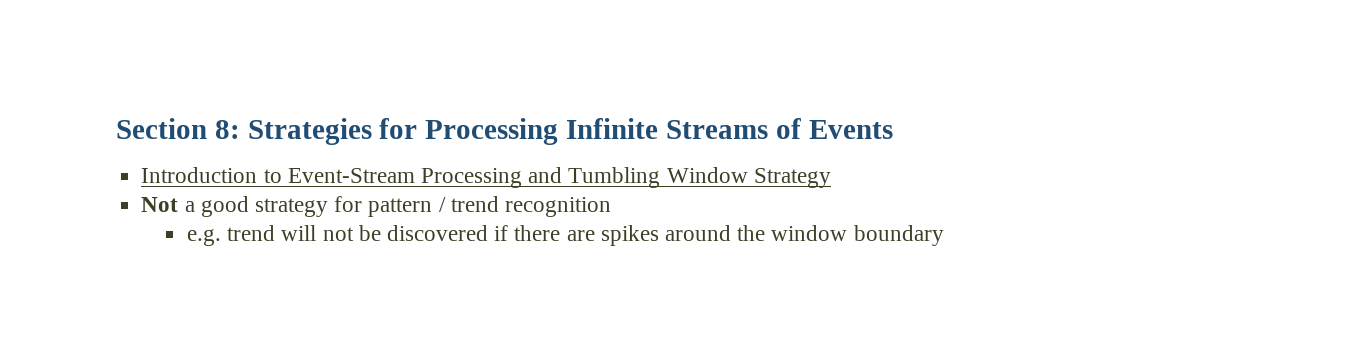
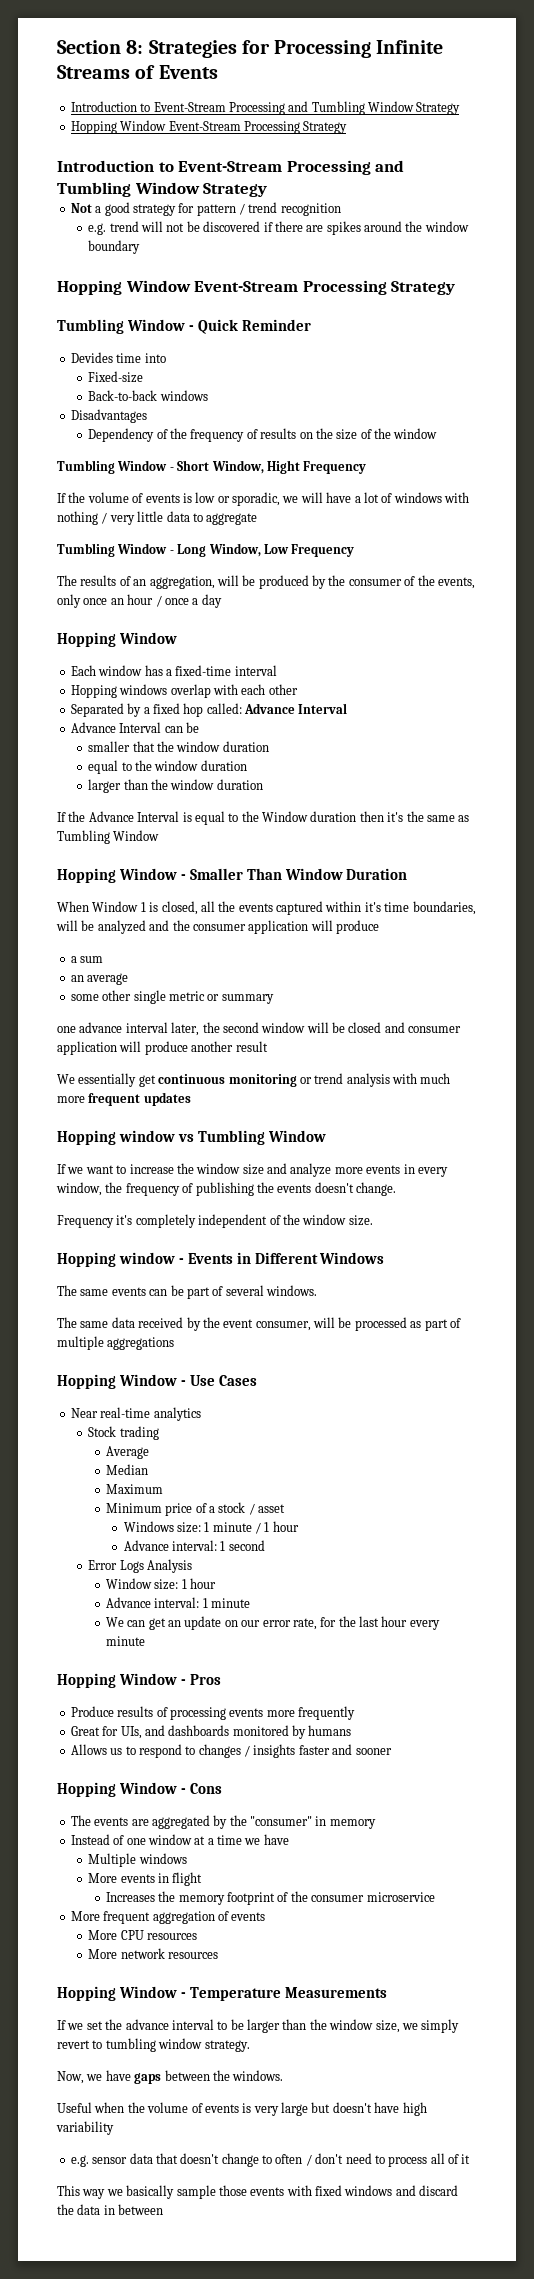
  Section 8: Strategies for Processing Infinite Streams of Events
+ Introduction to Event-Stream Processing and Tumbling Window Strategy
+ Hopping Window Event-Stream Processing Strategy
  e.g. trend will not be discovered if there are spikes around the window boundary
+ Hopping Window Event-Stream Processing Strategy
+ Tumbling Window - Quick Reminder
+ Devides time into
+ Fixed-size
+ Back-to-back windows
+ Disadvantages
+ Dependency of the frequency of results on the size of the window
+ Tumbling Window - Short Window, Hight Frequency
+ If the volume of events is low or sporadic, we will have a lot of windows with nothing / very little data to aggregate
+ Tumbling Window - Long Window, Low Frequency
+ The results of an aggregation, will be produced by the consumer of the events, only once an hour / once a day
+ Hopping Window
+ Each window has a fixed-time interval
+ Hopping windows overlap with each other
+ Separated by a fixed hop called: Advance Interval
+ Advance Interval can be
+ smaller that the window duration
+ equal to the window duration
+ larger than the window duration
+ If the Advance Interval is equal to the Window duration then it's the same as Tumbling Window
+ Hopping Window - Smaller Than Window Duration
+ When Window 1 is closed, all the events captured within it's time boundaries, will be analyzed and the consumer application will produce
+ a sum
+ an average
+ some other single metric or summary
+ one advance interval later, the second window will be closed and consumer application will produce another result
+ We essentially get continuous monitoring or trend analysis with much more frequent updates
+ Hopping window vs Tumbling Window
+ If we want to increase the window size and analyze more events in every window, the frequency of publishing the events doesn't change.
+ Frequency it's completely independent of the window size.
+ Hopping window - Events in Different Windows
+ The same events can be part of several windows.
+ The same data received by the event consumer, will be processed as part of multiple aggregations
+ Hopping Window - Use Cases
+ Near real-time analytics
+ Stock trading
+ Average
+ Median
+ Maximum
+ Minimum price of a stock / asset
+ Windows size: 1 minute / 1 hour
+ Advance interval: 1 second
+ Error Logs Analysis
+ Window size: 1 hour
+ Advance interval: 1 minute
+ We can get an update on our error rate, for the last hour every minute
+ Hopping Window - Pros
+ Produce results of processing events more frequently
+ Great for UIs, and dashboards monitored by humans
+ Allows us to respond to changes / insights faster and sooner
+ Hopping Window - Cons
+ The events are aggregated by the "consumer" in memory
+ Instead of one window at a time we have
+ Multiple windows
+ More events in flight
+ Increases the memory footprint of the consumer microservice
+ More frequent aggregation of events
+ More CPU resources
+ More network resources
+ Hopping Window - Temperature Measurements
+ If we set the advance interval to be larger than the window size, we simply revert to tumbling window strategy.
+ Now, we have gaps between the windows.
+ Useful when the volume of events is very large but doesn't have high variability
+ e.g. sensor data that doesn't change to often / don't need to process all of it
+ This way we basically sample those events with fixed windows and discard the data in between

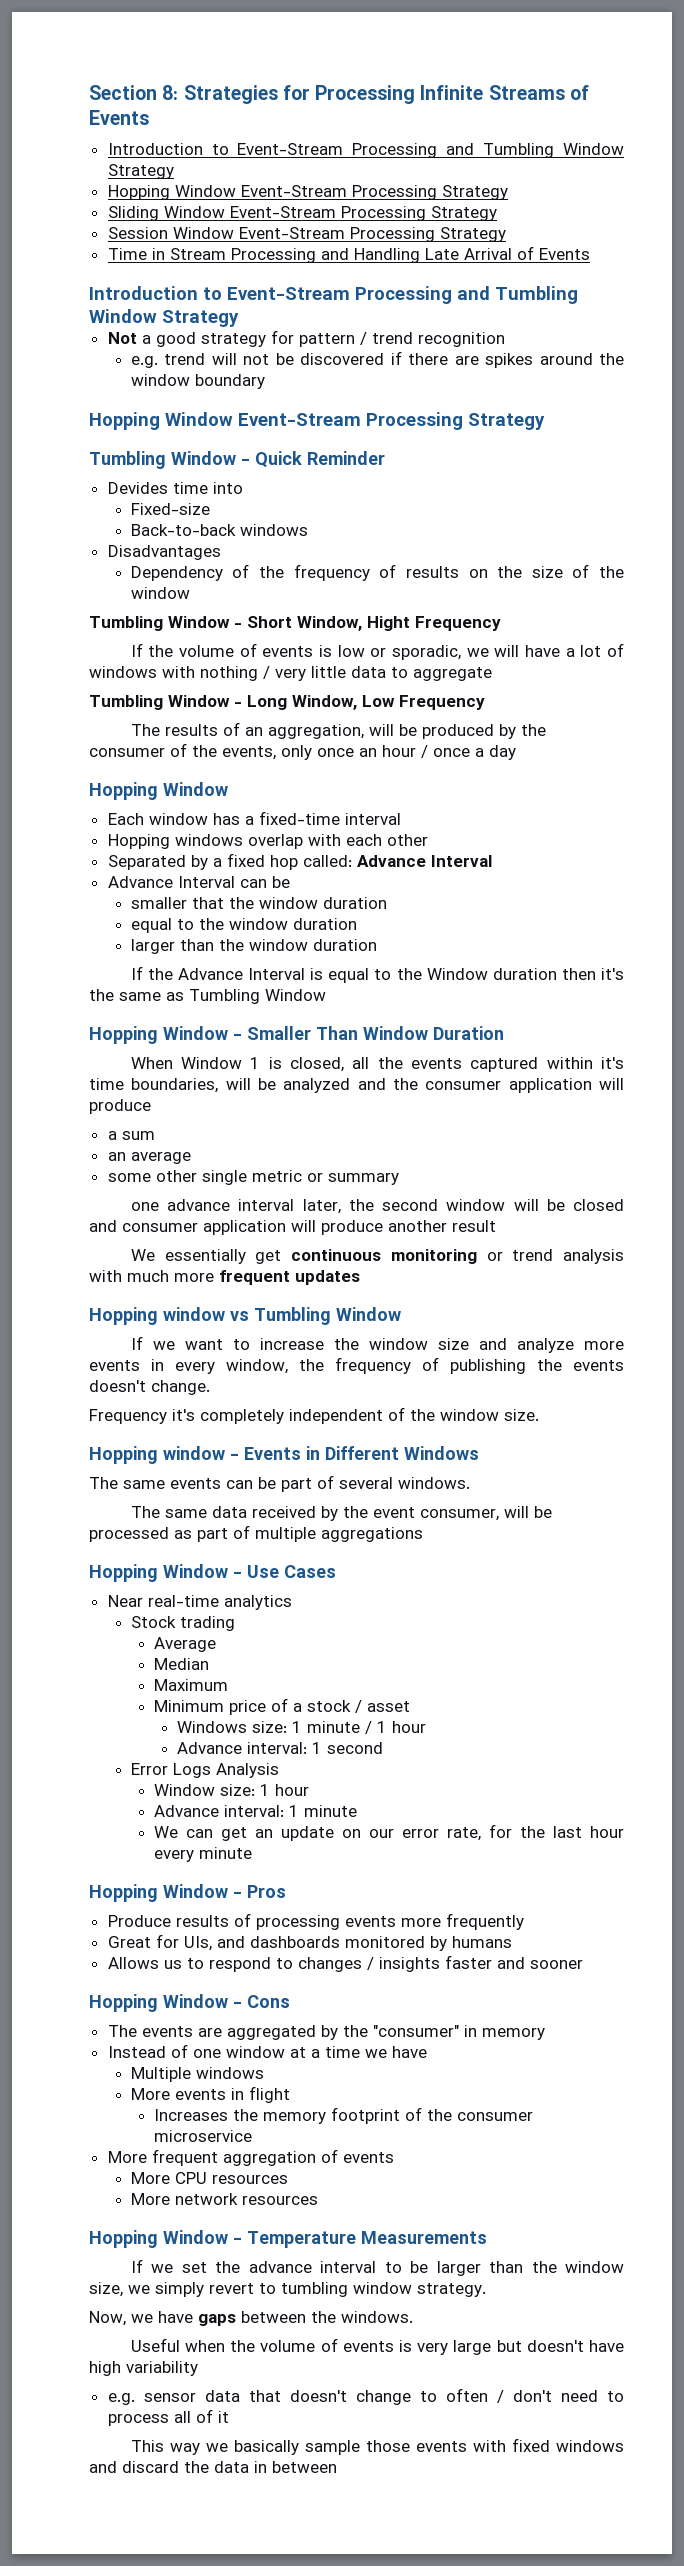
+ Sliding Window Event-Stream Processing Strategy
+ Session Window Event-Stream Processing Strategy
+ Time in Stream Processing and Handling Late Arrival of Events

